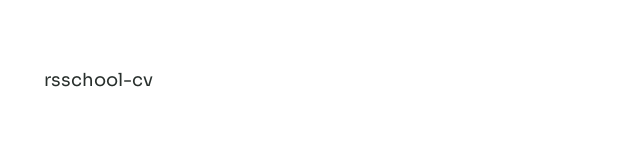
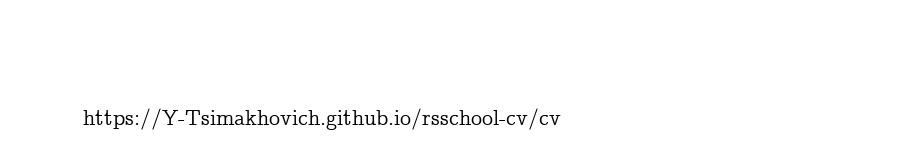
- rsschool-cv
+ https://Y-Tsimakhovich.github.io/rsschool-cv/cv

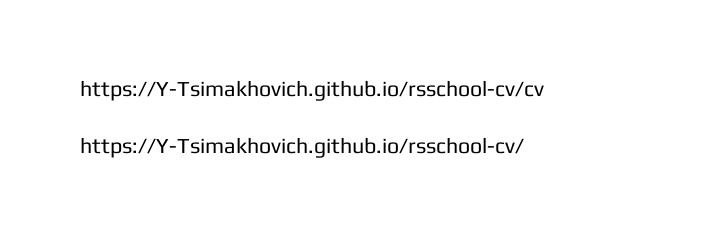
+ https://Y-Tsimakhovich.github.io/rsschool-cv/

